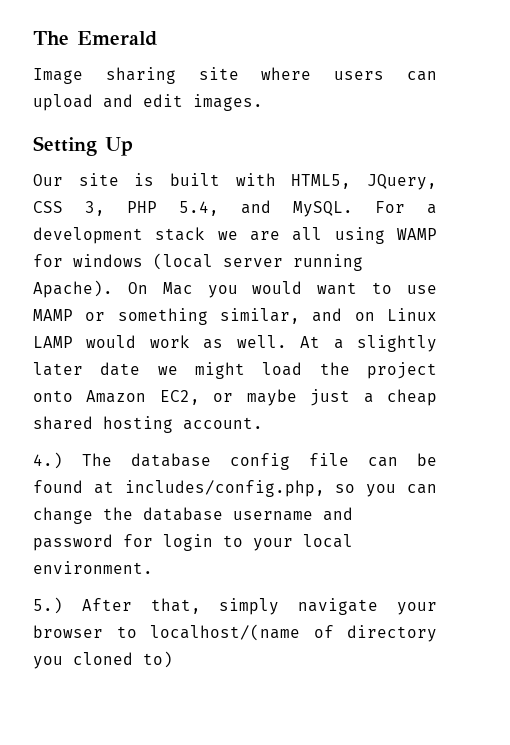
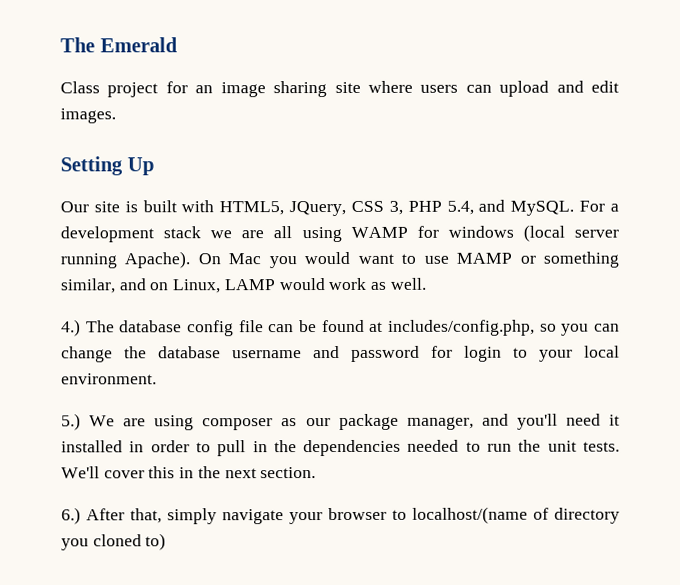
- Image sharing site where users can upload and edit images.
+ Class project for an image sharing site where users can upload and edit images.
- On Mac you would want to use MAMP or something similar, and on Linux LAMP would work as well. At a slightly later date we might load the project onto Amazon EC2, or maybe just a cheap shared hosting account.
+ On Mac you would want to use MAMP or something similar, and on Linux, LAMP would work as well.
- 5.) After that, simply navigate your browser to localhost/(name of directory you cloned to)
+ 5.) We are using composer as our package manager, and you'll need it installed in order to pull in the dependencies needed to run the unit tests. We'll cover this in the next section.
+ 6.) After that, simply navigate your browser to localhost/(name of directory you cloned to)

